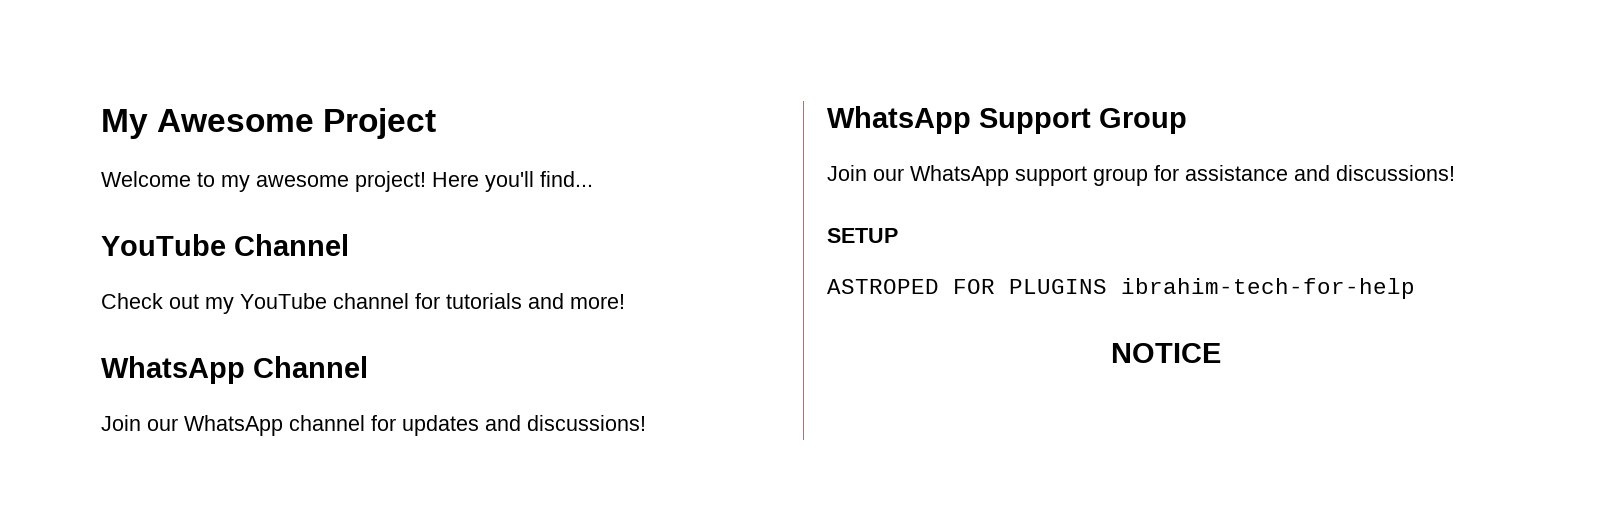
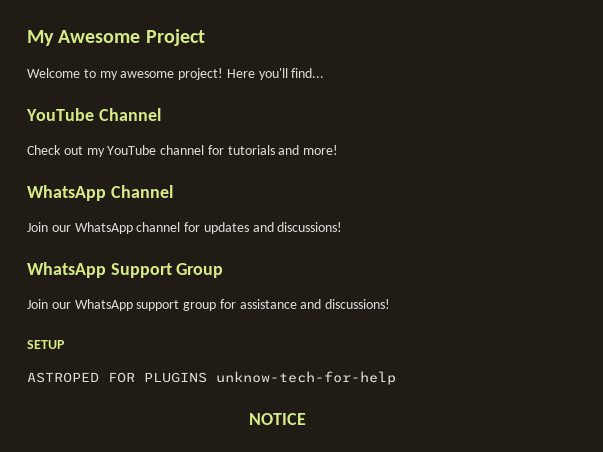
- ASTROPED FOR PLUGINS ibrahim-tech-for-help
+ ASTROPED FOR PLUGINS unknow-tech-for-help

